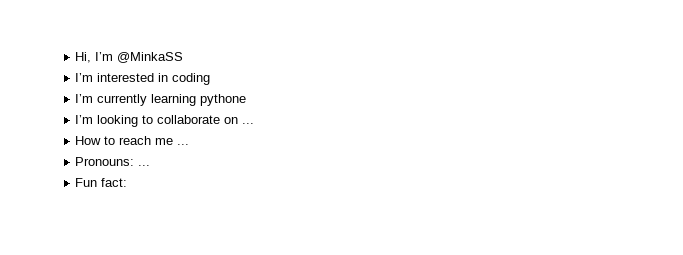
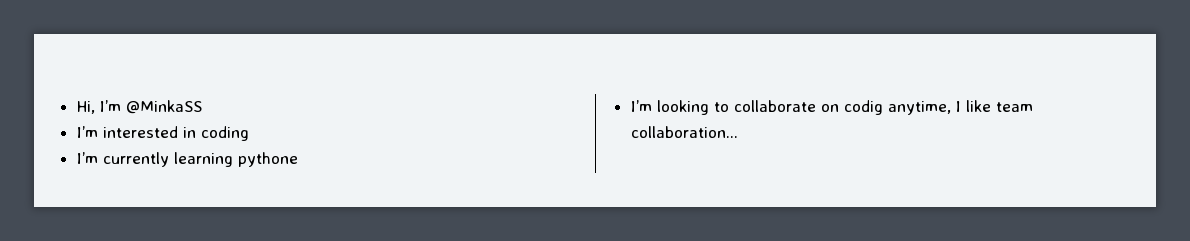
- I’m looking to collaborate on ...
- How to reach me ...
- Pronouns: ...
- Fun fact:
+ I’m looking to collaborate on codig anytime, I like team collaboration...

